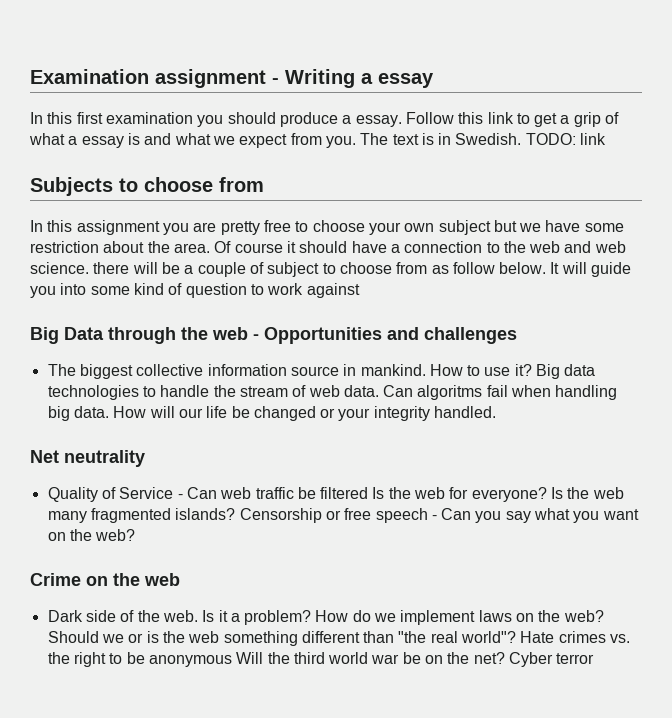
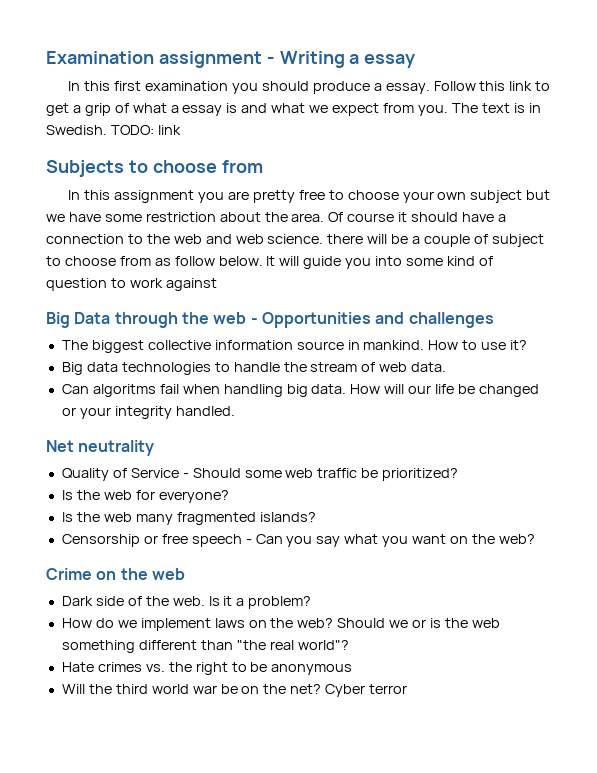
- How to use it? Big data technologies to handle the stream of web data. Can algoritms fail when handling big data.
+ How to use it?
+ Big data technologies to handle the stream of web data.
+ Can algoritms fail when handling big data.
- Quality of Service - Can web traffic be filtered Is the web for everyone? Is the web many fragmented islands? Censorship or free speech - Can you say what you want on the web?
+ Quality of Service - Should some web traffic be prioritized?
+ Is the web for everyone?
+ Is the web many fragmented islands?
+ Censorship or free speech - Can you say what you want on the web?
- Is it a problem? How do we implement laws on the web?
+ Is it a problem?
+ How do we implement laws on the web?
- Should we or is the web something different than "the real world"? Hate crimes vs. the right to be anonymous Will the third world war be on the net?
+ Should we or is the web something different than "the real world"?
+ Hate crimes vs. the right to be anonymous
+ Will the third world war be on the net?

